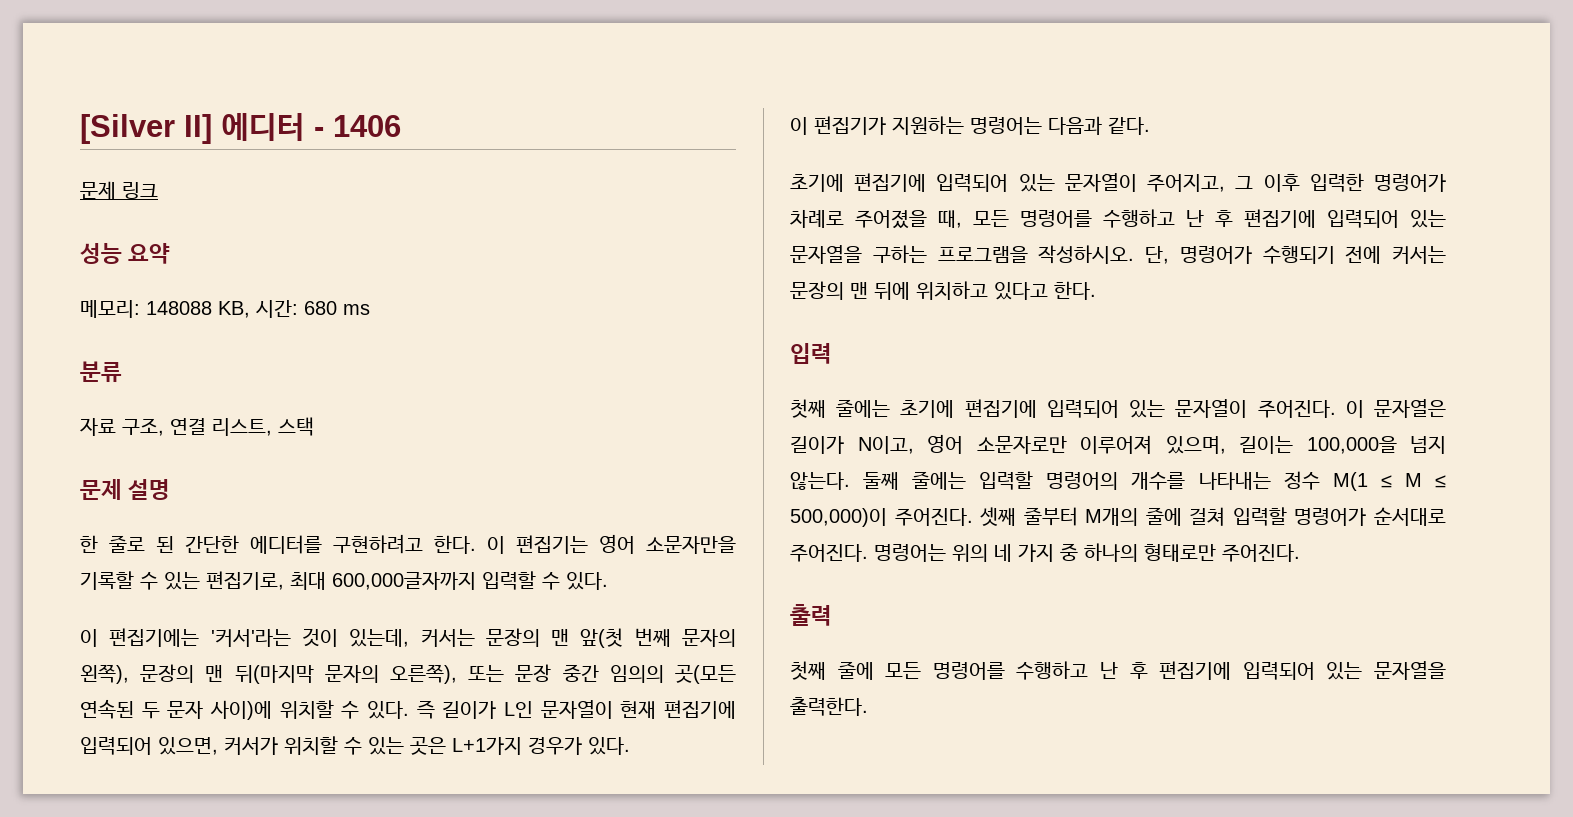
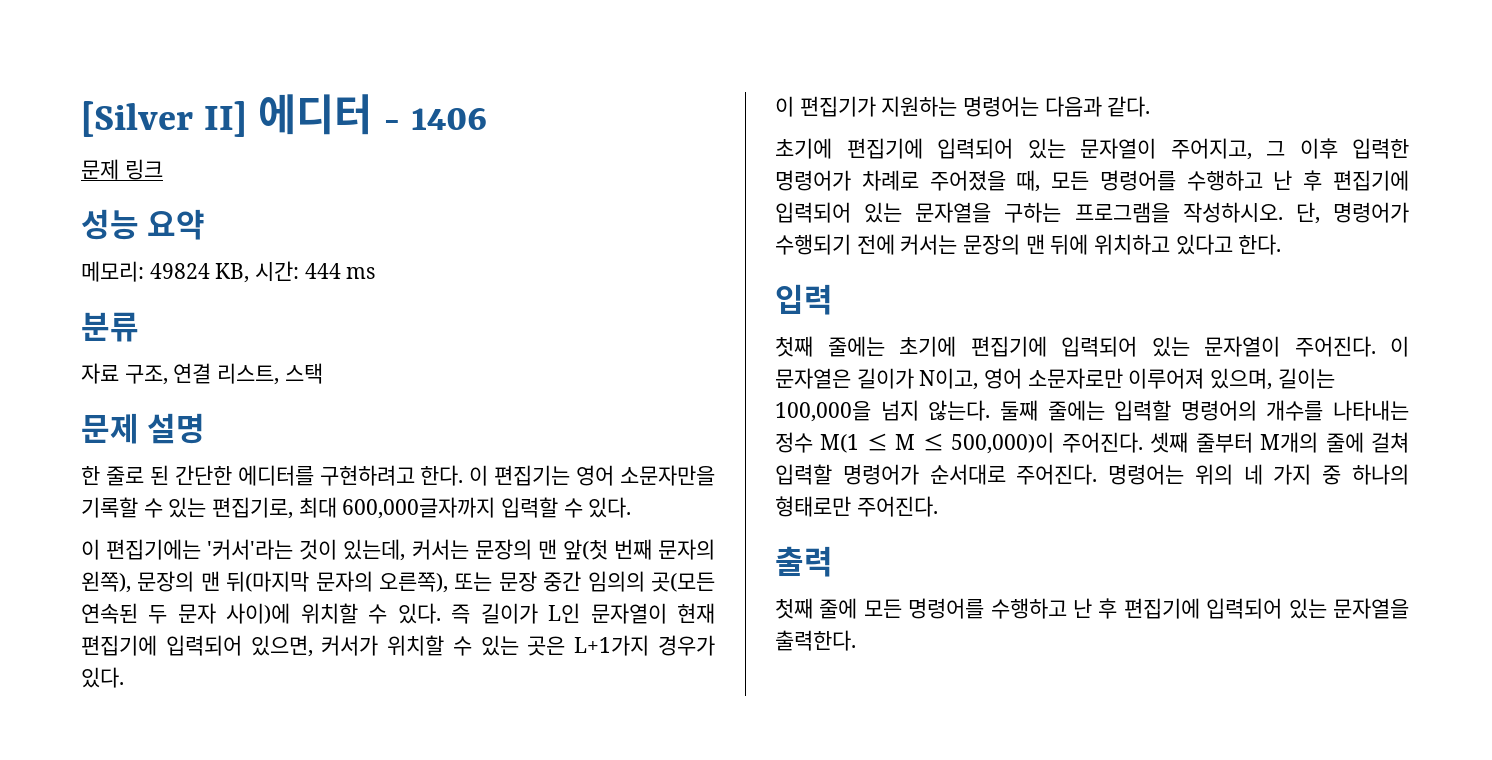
- 메모리: 148088 KB, 시간: 680 ms
+ 메모리: 49824 KB, 시간: 444 ms

